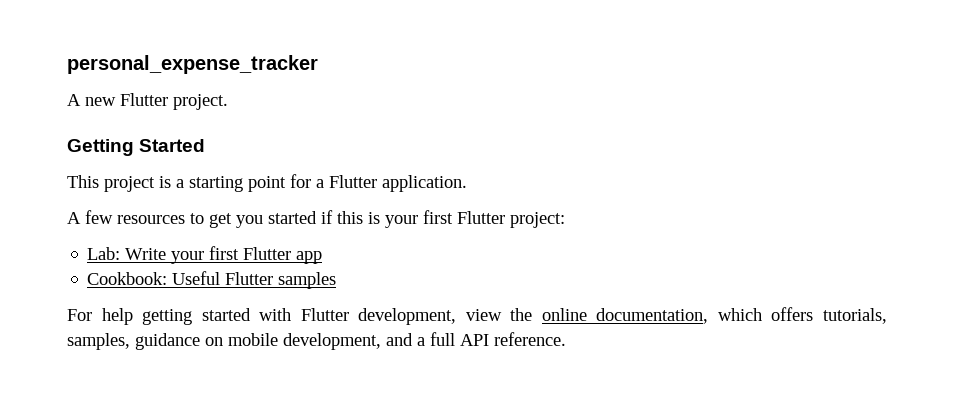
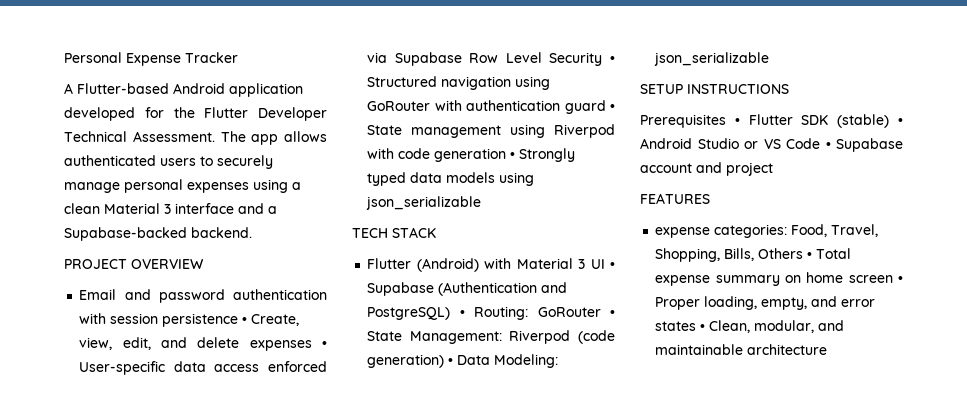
- personal_expense_tracker
- A new Flutter project.
- Getting Started
- This project is a starting point for a Flutter application.
- A few resources to get you started if this is your first Flutter project:
- Lab: Write your first Flutter app
- Cookbook: Useful Flutter samples
- For help getting started with Flutter development, view the online documentation, which offers tutorials, samples, guidance on mobile development, and a full API reference.
+ Personal Expense Tracker
+ A Flutter-based Android application developed for the Flutter Developer Technical Assessment. The app allows authenticated users to securely manage personal expenses using a clean Material 3 interface and a Supabase-backed backend.
+ PROJECT OVERVIEW
+ Email and password authentication with session persistence • Create, view, edit, and delete expenses • User-specific data access enforced via Supabase Row Level Security • Structured navigation using GoRouter with authentication guard • State management using Riverpod with code generation • Strongly typed data models using json_serializable
+ TECH STACK
+ Flutter (Android) with Material 3 UI • Supabase (Authentication and PostgreSQL) • Routing: GoRouter • State Management: Riverpod (code generation) • Data Modeling: json_serializable
+ SETUP INSTRUCTIONS
+ Prerequisites • Flutter SDK (stable) • Android Studio or VS Code • Supabase account and project
+ FEATURES
+ expense categories: Food, Travel, Shopping, Bills, Others • Total expense summary on home screen • Proper loading, empty, and error states • Clean, modular, and maintainable architecture

